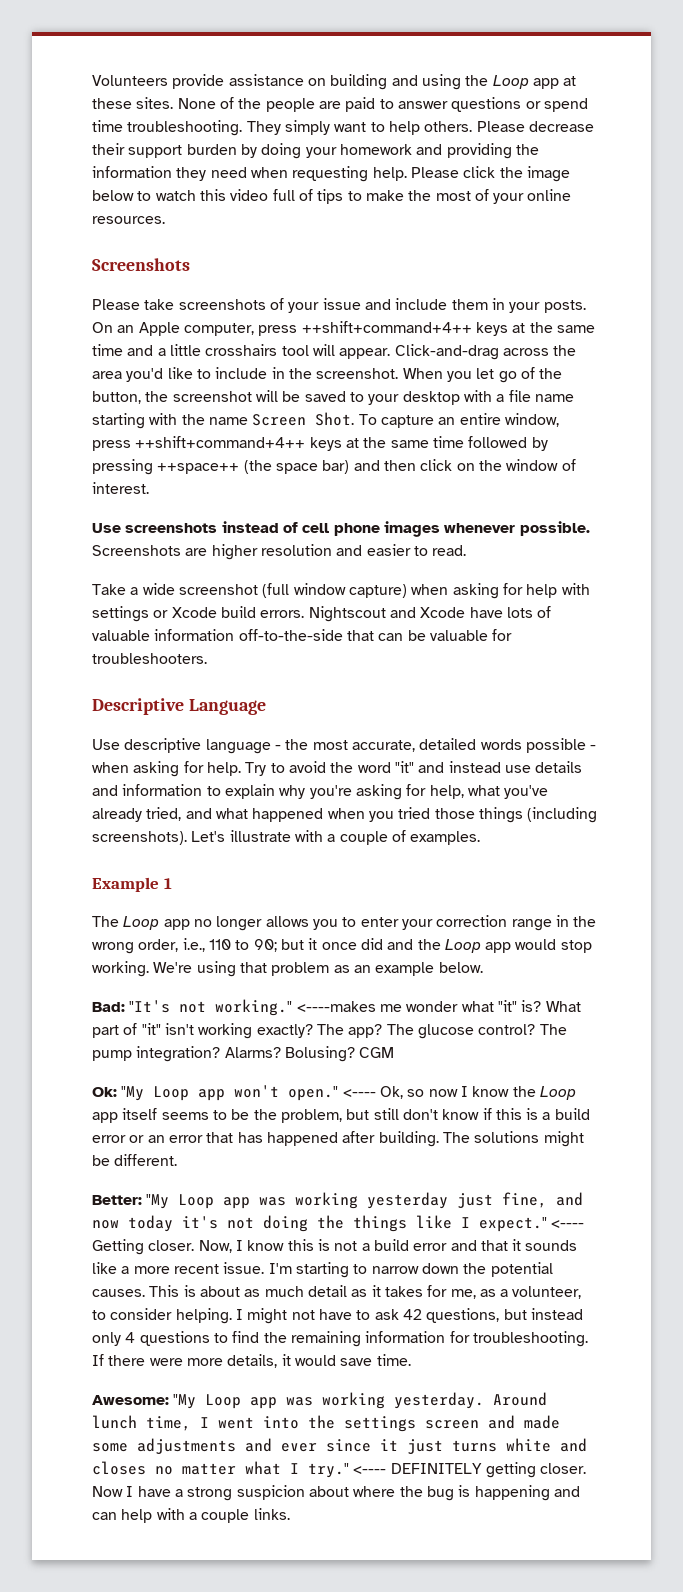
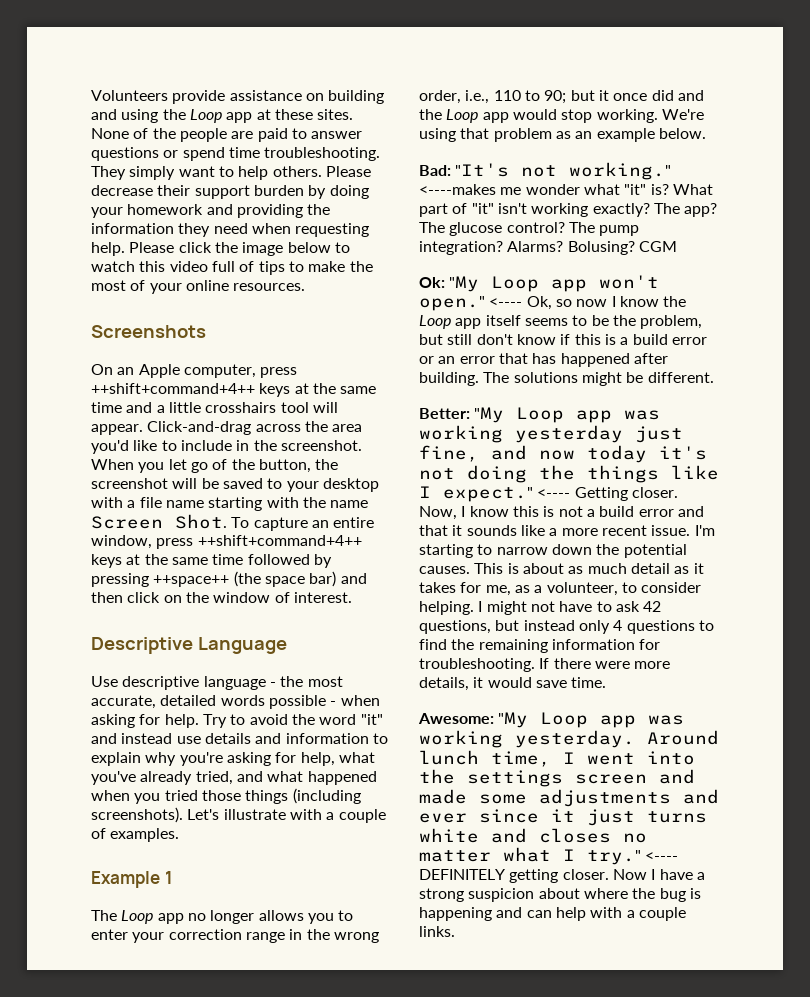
- Please take screenshots of your issue and include them in your posts.
- Use screenshots instead of cell phone images whenever possible. Screenshots are higher resolution and easier to read.
- Take a wide screenshot (full window capture) when asking for help with settings or Xcode build errors. Nightscout and Xcode have lots of valuable information off-to-the-side that can be valuable for troubleshooters.

